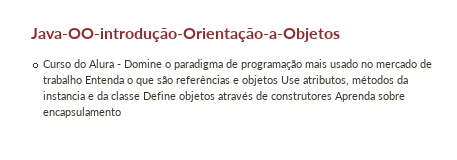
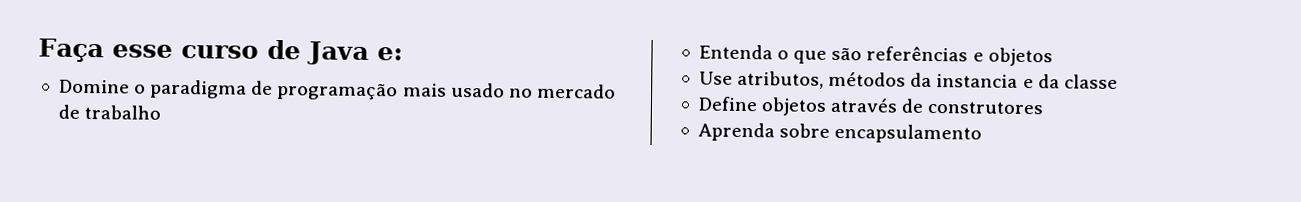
- Java-OO-introdução-Orientação-a-Objetos
- Curso do Alura - Domine o paradigma de programação mais usado no mercado de trabalho Entenda o que são referências e objetos Use atributos, métodos da instancia e da classe Define objetos através de construtores Aprenda sobre encapsulamento
+ Faça esse curso de Java e:
+ Domine o paradigma de programação mais usado no mercado de trabalho
+ Entenda o que são referências e objetos
+ Use atributos, métodos da instancia e da classe
+ Define objetos através de construtores
+ Aprenda sobre encapsulamento

